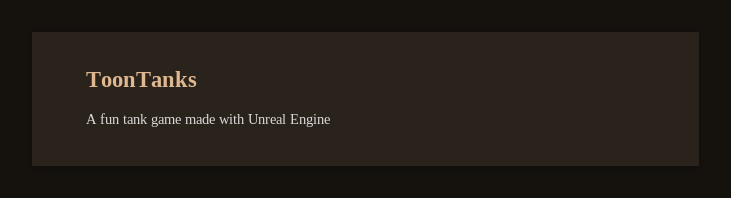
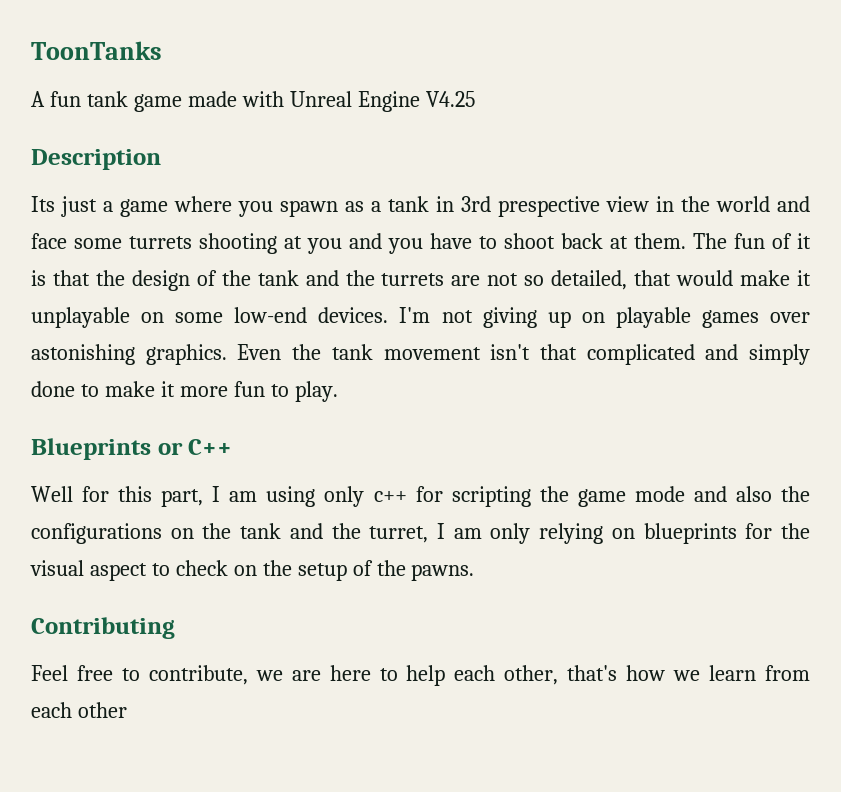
- A fun tank game made with Unreal Engine
+ A fun tank game made with Unreal Engine V4.25
+ Description
+ Its just a game where you spawn as a tank in 3rd prespective view in the world and face some turrets shooting at you and you have to shoot back at them. The fun of it is that the design of the tank and the turrets are not so detailed, that would make it unplayable on some low-end devices. I'm not giving up on playable games over astonishing graphics. Even the tank movement isn't that complicated and simply done to make it more fun to play.
+ Blueprints or C++
+ Well for this part, I am using only c++ for scripting the game mode and also the configurations on the tank and the turret, I am only relying on blueprints for the visual aspect to check on the setup of the pawns.
+ Contributing
+ Feel free to contribute, we are here to help each other, that's how we learn from each other

